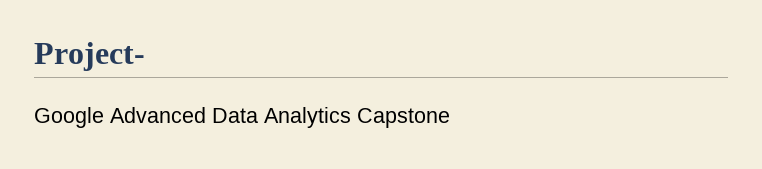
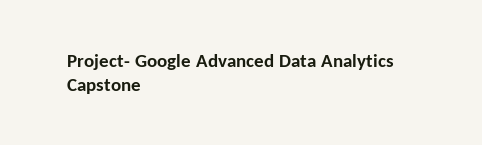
- Project-
- Google Advanced Data Analytics Capstone
+ Project- Google Advanced Data Analytics Capstone

